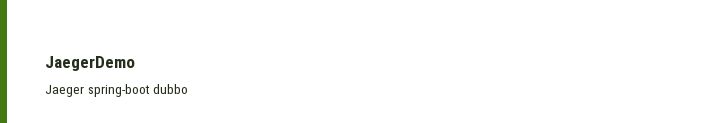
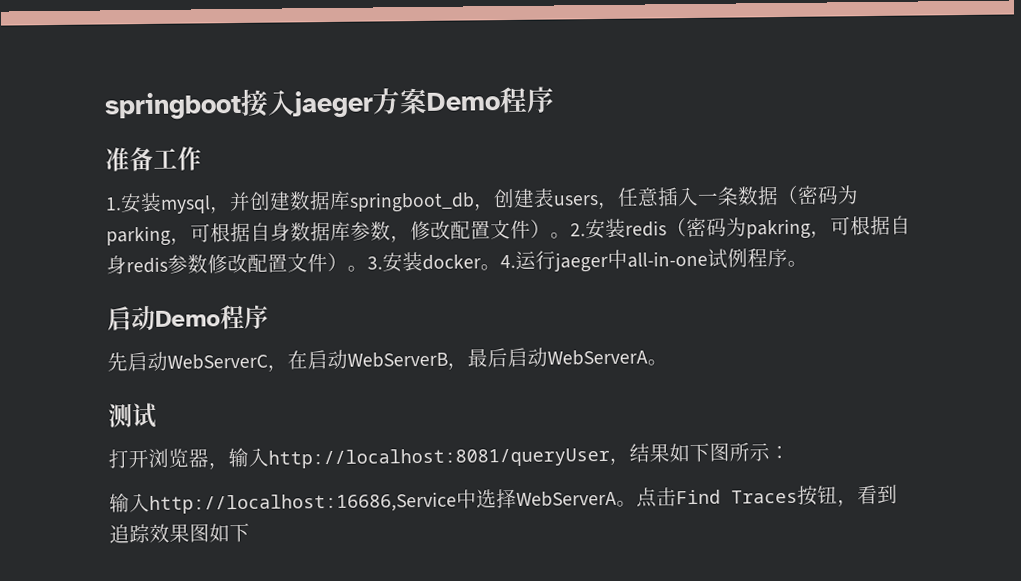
- JaegerDemo
- Jaeger spring-boot dubbo
+ springboot接入jaeger方案Demo程序
+ 准备工作
+ 1.安装mysql，并创建数据库springboot_db，创建表users，任意插入一条数据（密码为parking，可根据自身数据库参数，修改配置文件）。2.安装redis（密码为pakring，可根据自身redis参数修改配置文件）。3.安装docker。4.运行jaeger中all-in-one试例程序。
+ 启动Demo程序
+ 先启动WebServerC，在启动WebServerB，最后启动WebServerA。
+ 测试
+ 打开浏览器，输入http://localhost:8081/queryUser，结果如下图所示：
+ 输入http://localhost:16686,Service中选择WebServerA。点击Find Traces按钮，看到追踪效果图如下

